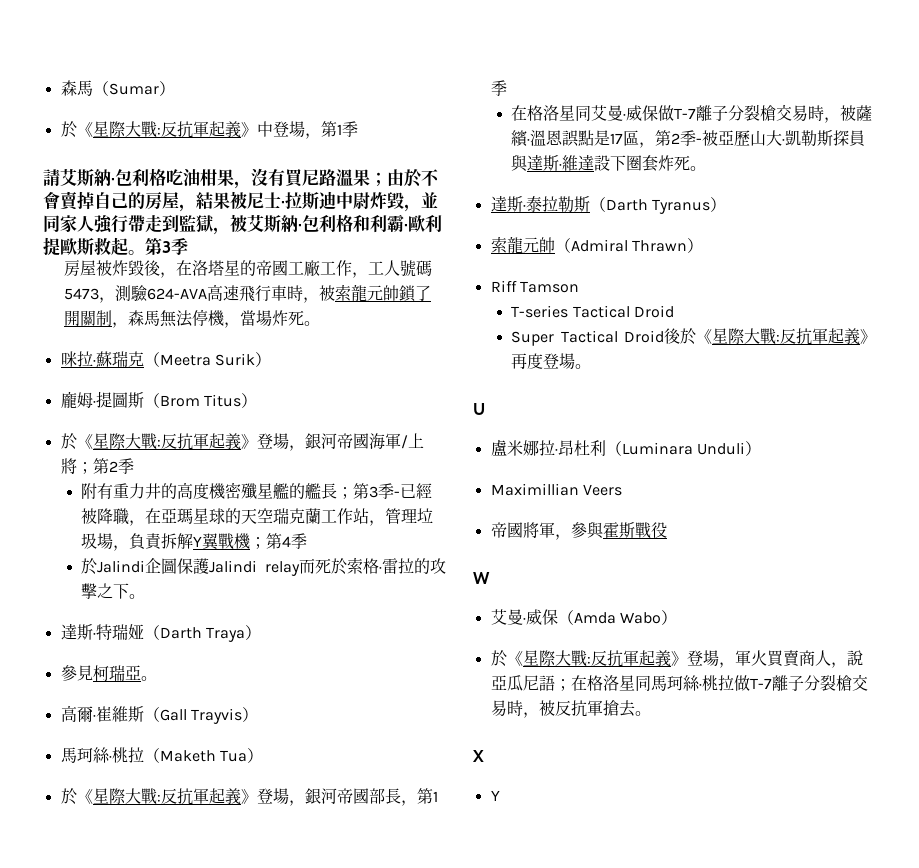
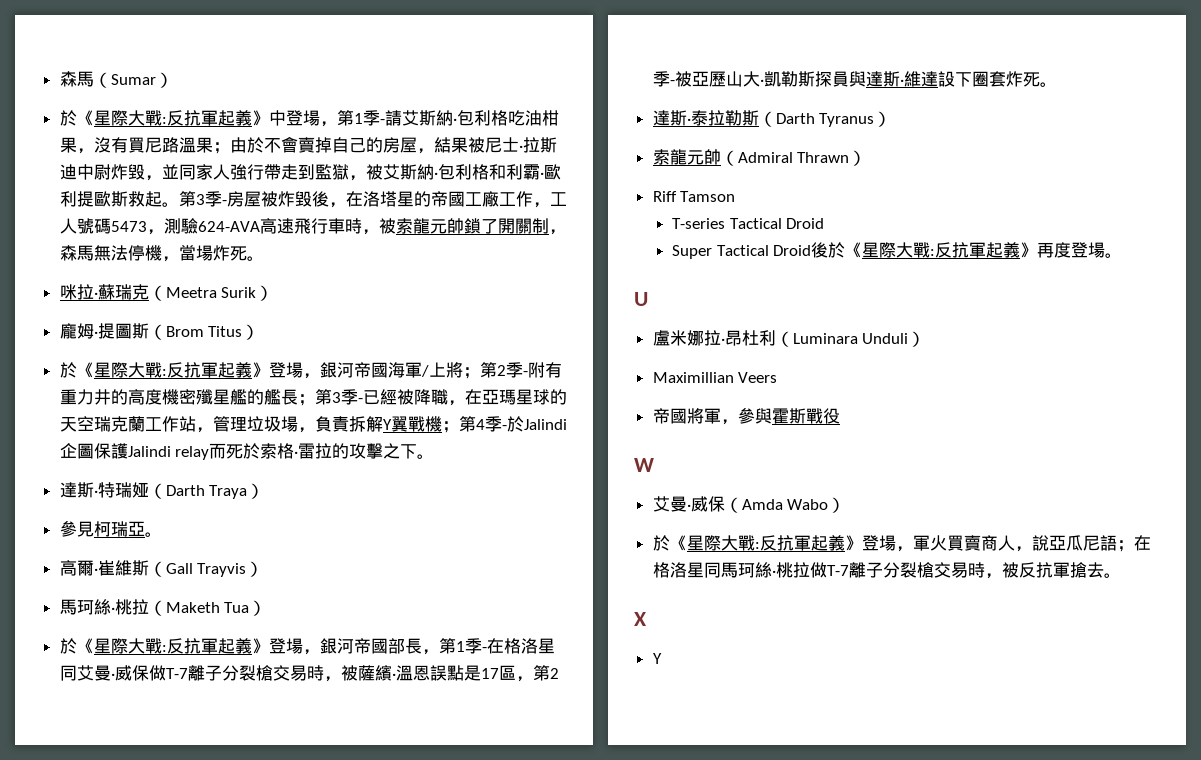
- 於《星際大戰:反抗軍起義》中登場，第1季
- 請艾斯納·包利格吃油柑果，沒有買尼路溫果；由於不會賣掉自己的房屋，結果被尼士·拉斯迪中尉炸毀，並同家人強行帶走到監獄，被艾斯納·包利格和利霸·歐利提歐斯救起。第3季
- 房屋被炸毀後，在洛塔星的帝國工廠工作，工人號碼5473，測驗624-AVA高速飛行車時，被索龍元帥鎖了開關制，森馬無法停機，當場炸死。
+ 於《星際大戰:反抗軍起義》中登場，第1季-請艾斯納·包利格吃油柑果，沒有買尼路溫果；由於不會賣掉自己的房屋，結果被尼士·拉斯迪中尉炸毀，並同家人強行帶走到監獄，被艾斯納·包利格和利霸·歐利提歐斯救起。第3季-房屋被炸毀後，在洛塔星的帝國工廠工作，工人號碼5473，測驗624-AVA高速飛行車時，被索龍元帥鎖了開關制，森馬無法停機，當場炸死。
- 反抗軍起義》登場，銀河帝國海軍/上將；第2季
- 附有重力井的高度機密殲星艦的艦長；
+ 反抗軍起義》登場，銀河帝國海軍/上將；第2季-附有重力井的高度機密殲星艦的艦長；
- 第4季
- 於Jalindi企圖保護Jalindi relay而死於索格·雷拉的攻擊之下。
+ 第4季-於Jalindi企圖保護Jalindi relay而死於索格·雷拉的攻擊之下。
- 於《星際大戰:反抗軍起義》登場，銀河帝國部長，第1季
- 在格洛星同艾曼·威保做T-7離子分裂槍交易時，被薩繽·溫恩誤點是17區，第2季-被亞歷山大·凱勒斯探員與達斯·維達設下圈套炸死。
+ 於《星際大戰:反抗軍起義》登場，銀河帝國部長，第1季-在格洛星同艾曼·威保做T-7離子分裂槍交易時，被薩繽·溫恩誤點是17區，第2季-被亞歷山大·凱勒斯探員與達斯·維達設下圈套炸死。

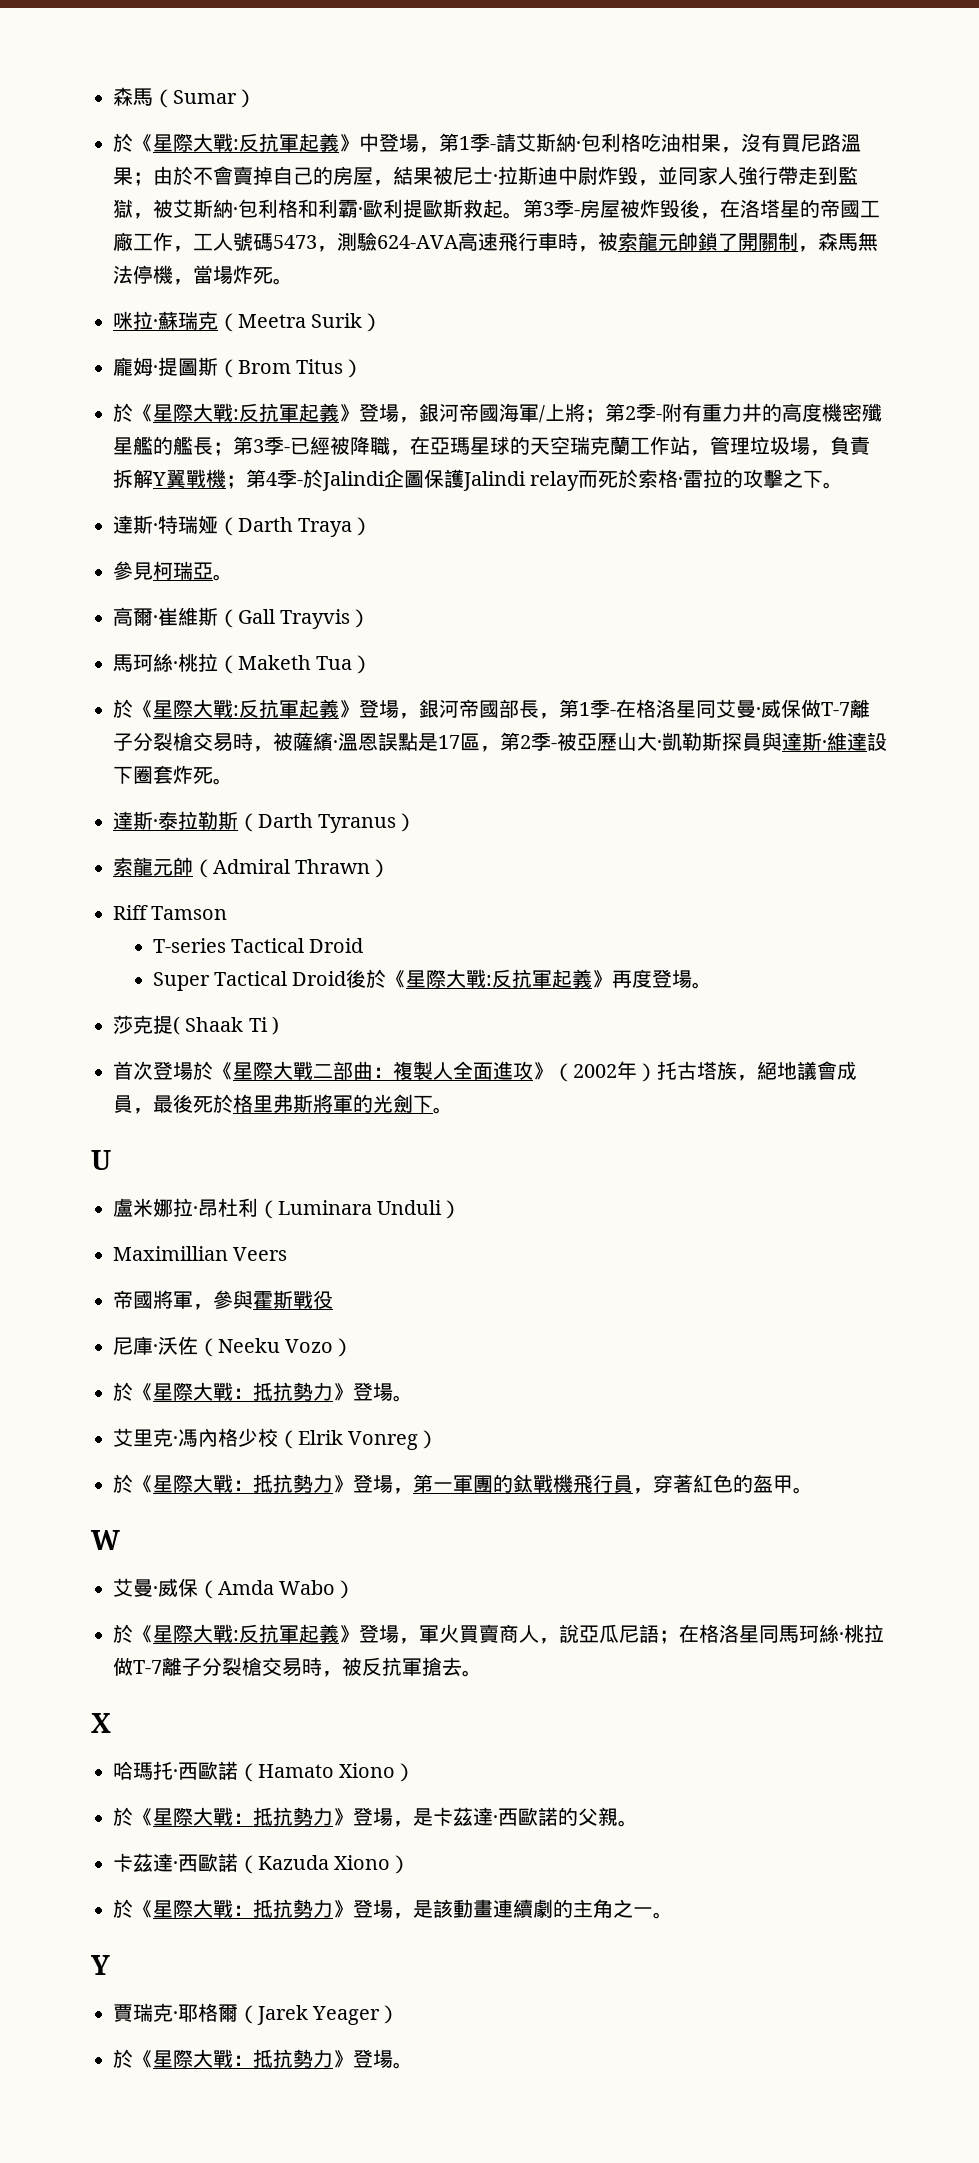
+ 莎克提( Shaak Ti )
+ 首次登場於《星際大戰二部曲：複製人全面進攻》（2002年）托古塔族，絕地議會成員，最後死於格里弗斯將軍的光劍下。
+ 尼庫·沃佐（Neeku Vozo）
+ 於《星際大戰：抵抗勢力》登場。
+ 艾里克·馮內格少校（Elrik Vonreg）
+ 於《星際大戰：抵抗勢力》登場，第一軍團的鈦戰機飛行員，穿著紅色的盔甲。
  X
+ 哈瑪托·西歐諾（Hamato Xiono）
+ 於《星際大戰：抵抗勢力》登場，是卡茲達·西歐諾的父親。
+ 卡茲達·西歐諾（Kazuda Xiono）
+ 於《星際大戰：抵抗勢力》登場，是該動畫連續劇的主角之一。
  Y
+ 賈瑞克·耶格爾（Jarek Yeager）
+ 於《星際大戰：抵抗勢力》登場。

